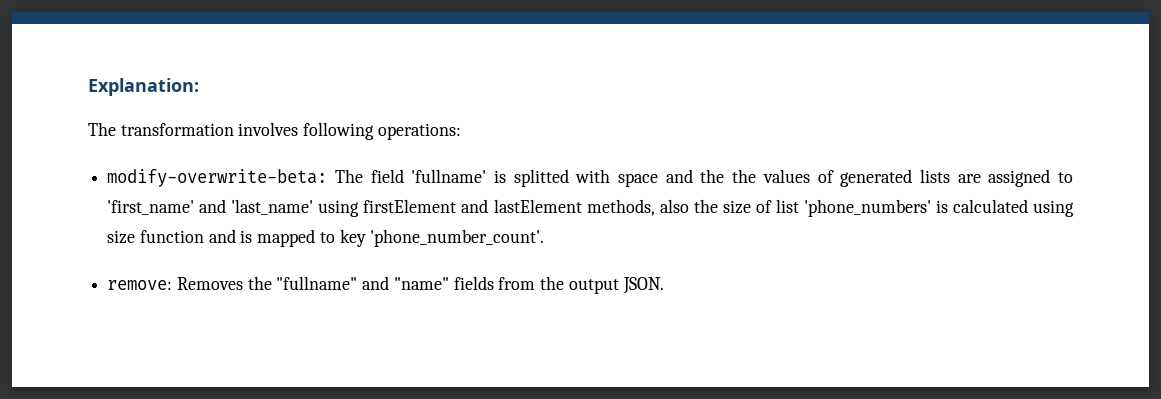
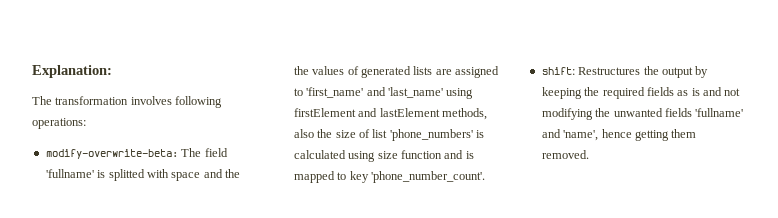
- remove: Removes the "fullname" and "name" fields from the output JSON.
+ shift: Restructures the output by keeping the required fields as is and not modifying the unwanted fields 'fullname' and 'name', hence getting them removed.

